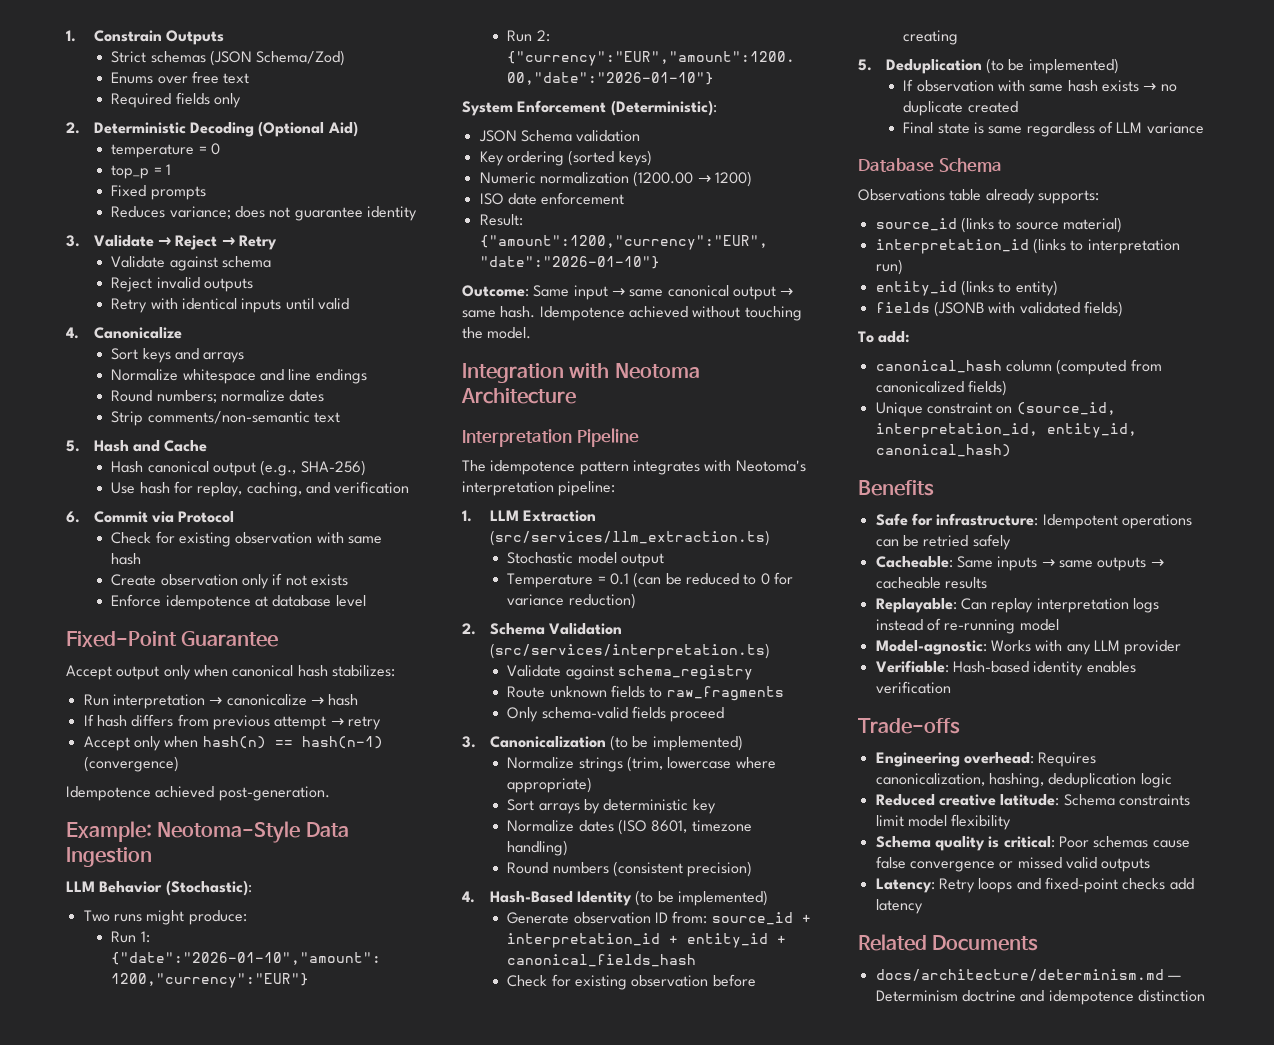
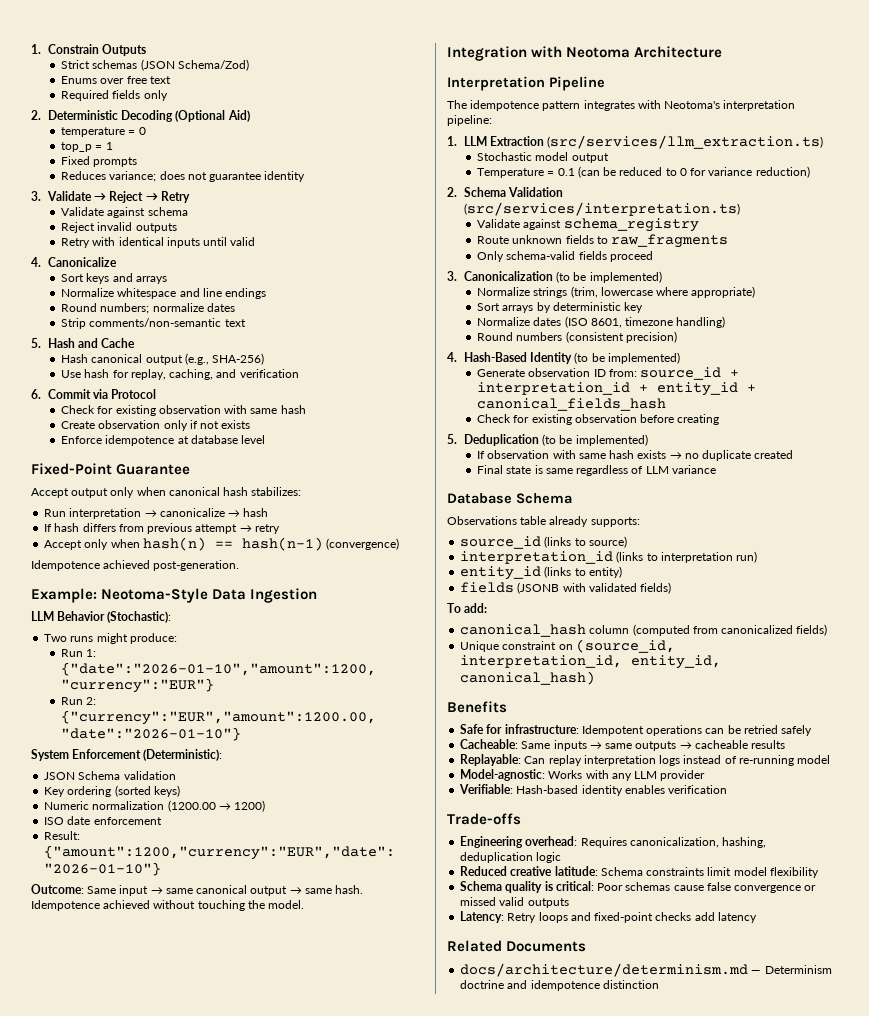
- source_id (links to source material)
+ source_id (links to source)

